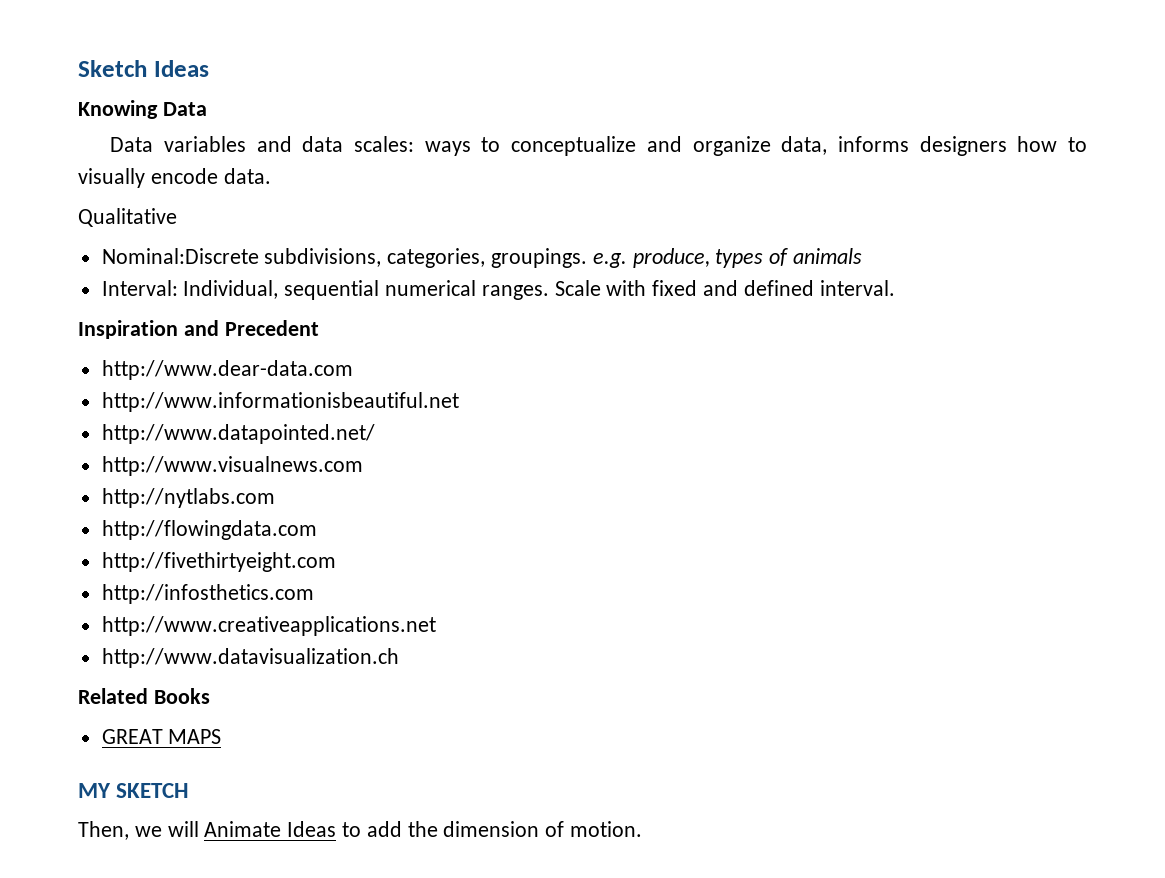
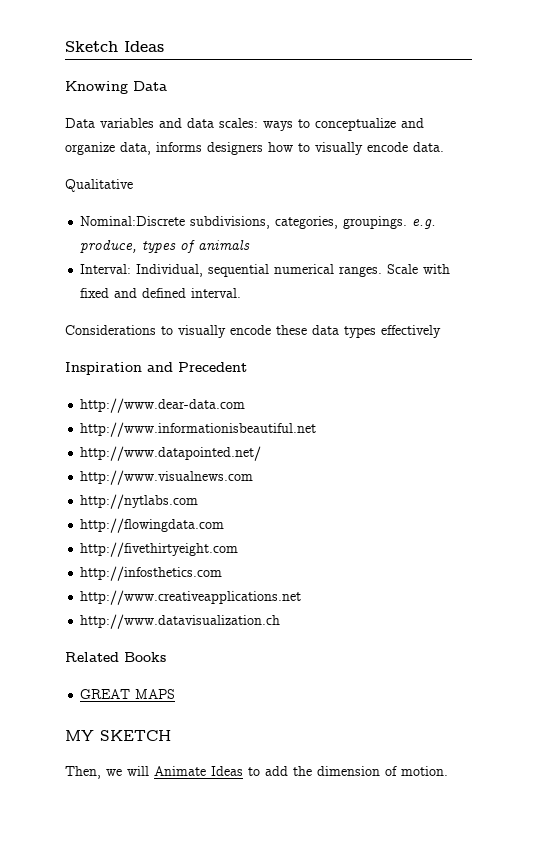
+ Considerations to visually encode these data types effectively

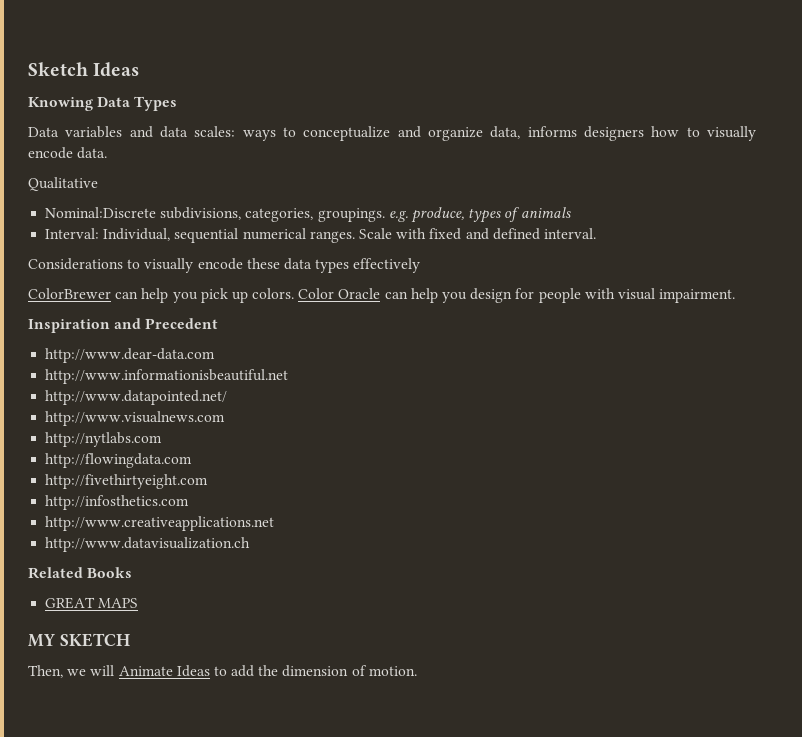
- Knowing Data
+ Knowing Data Types
+ ColorBrewer can help you pick up colors. Color Oracle can help you design for people with visual impairment.

